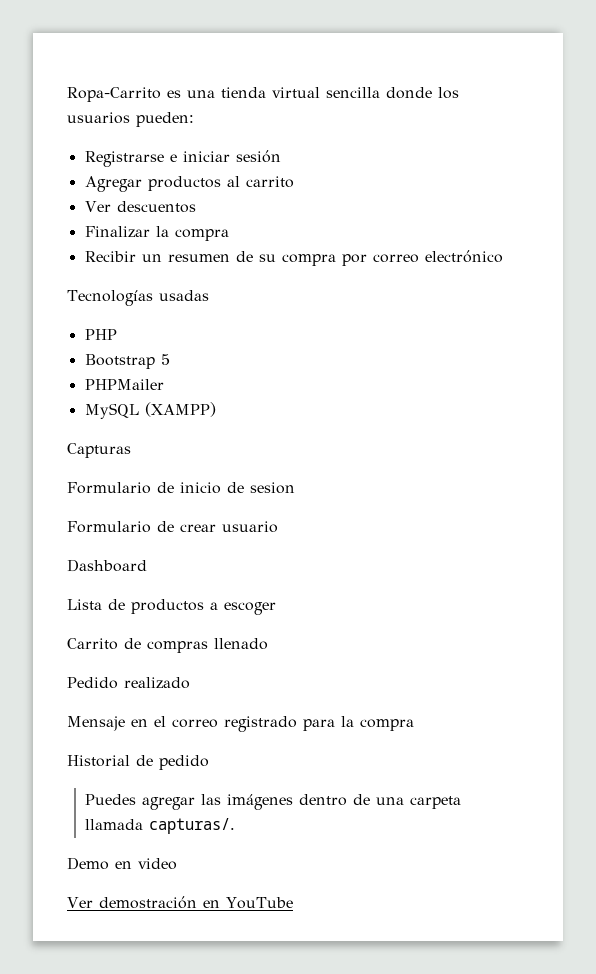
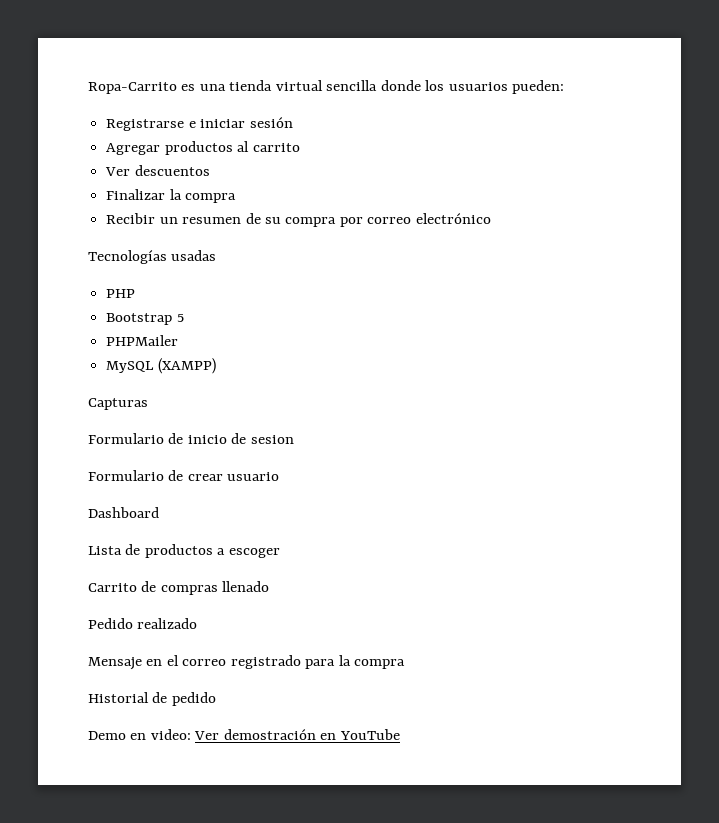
- Puedes agregar las imágenes dentro de una carpeta llamada capturas/.
- Demo en video
- Ver demostración en YouTube
+ Demo en video: Ver demostración en YouTube

